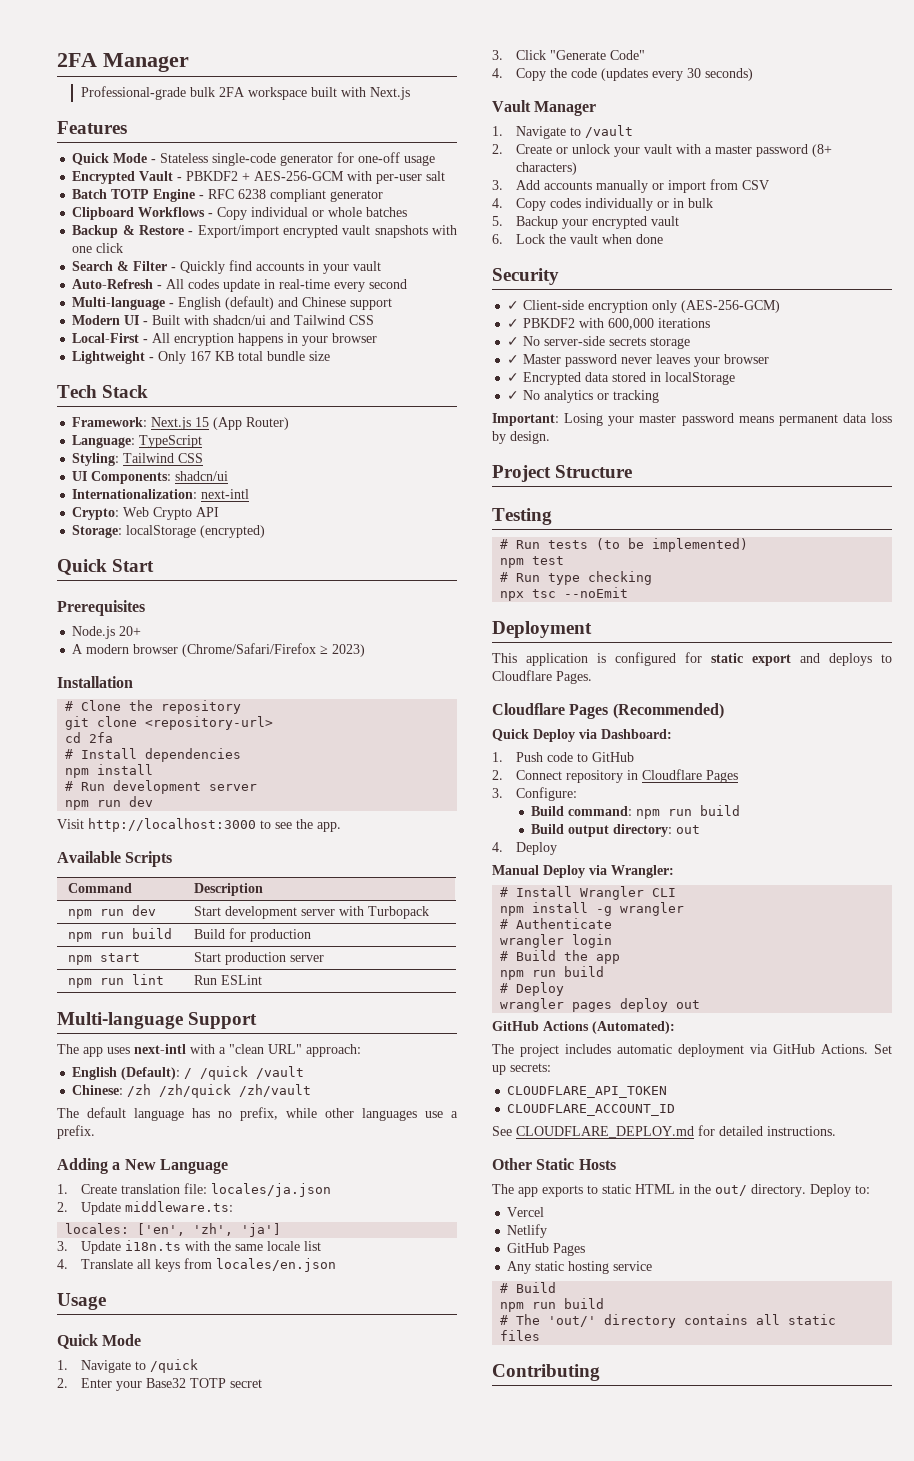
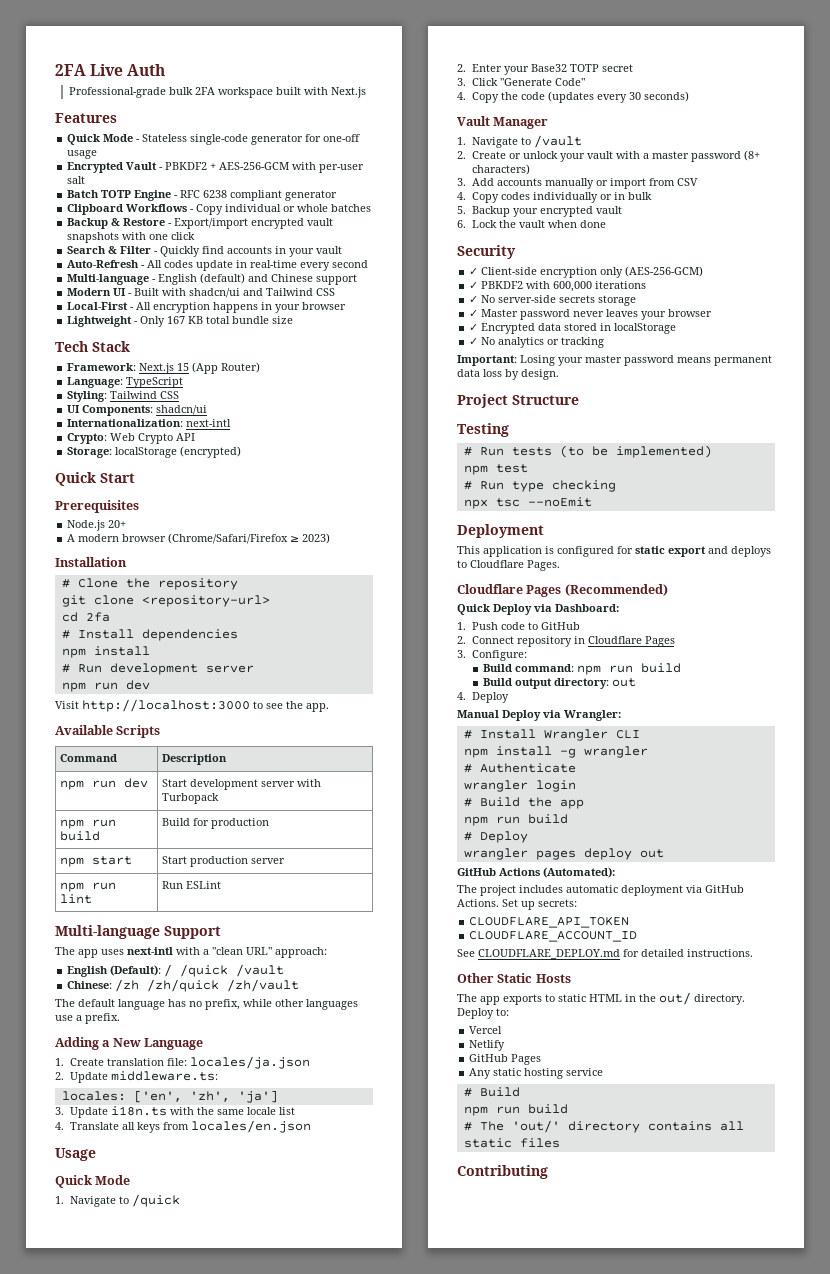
- 2FA Manager
+ 2FA Live Auth

